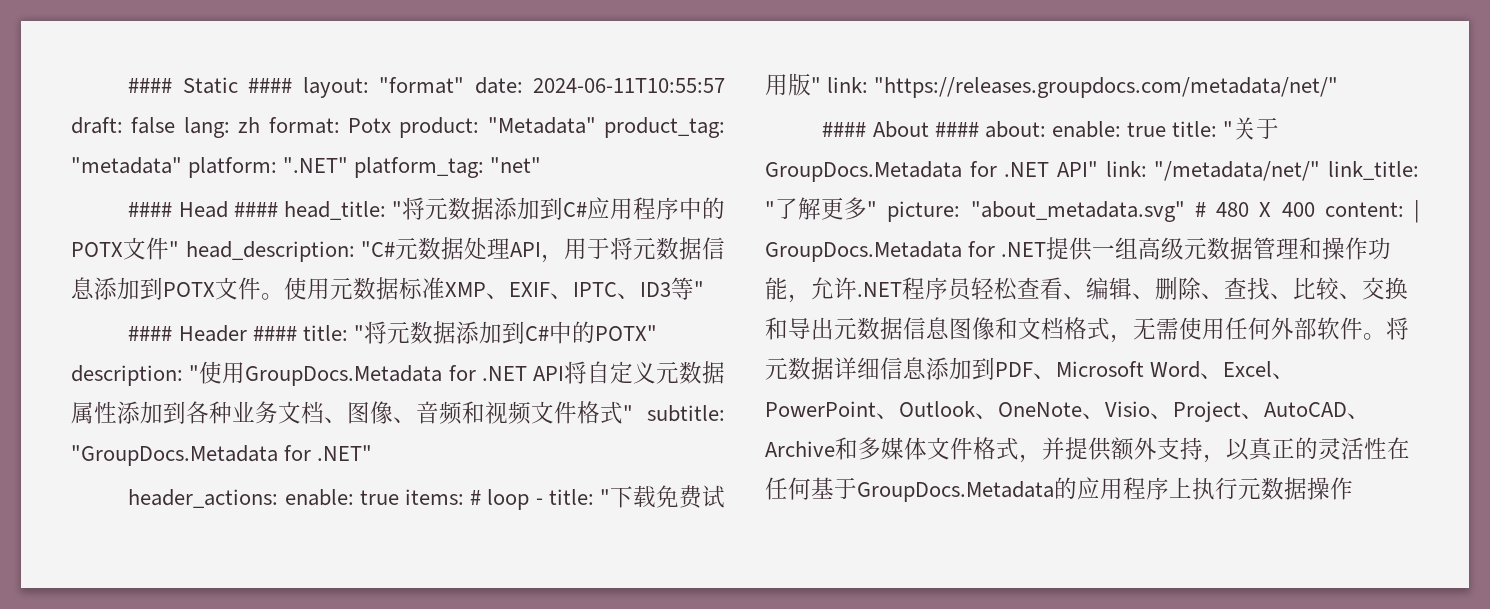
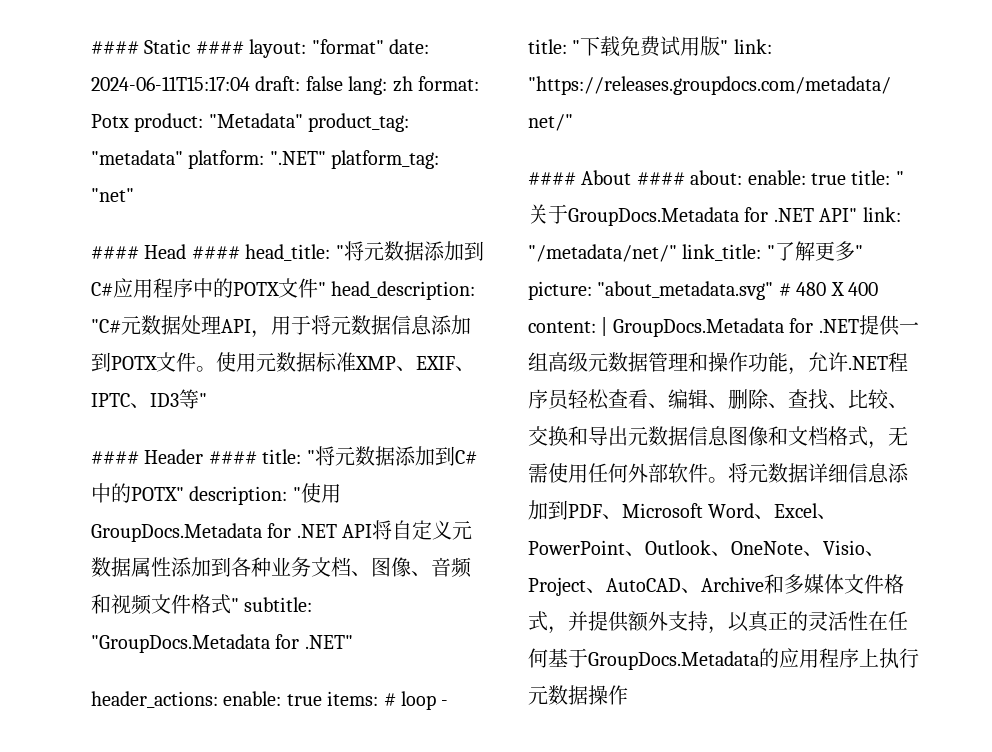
- #### Static #### layout: "format" date: 2024-06-11T10:55:57 draft: false lang: zh format: Potx product: "Metadata" product_tag: "metadata" platform: ".NET" platform_tag: "net"
+ #### Static #### layout: "format" date: 2024-06-11T15:17:04 draft: false lang: zh format: Potx product: "Metadata" product_tag: "metadata" platform: ".NET" platform_tag: "net"

